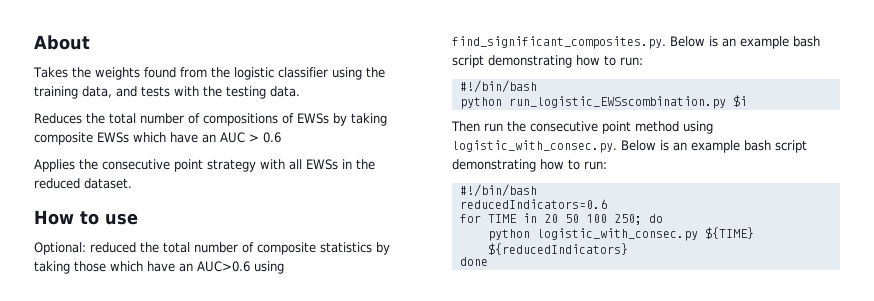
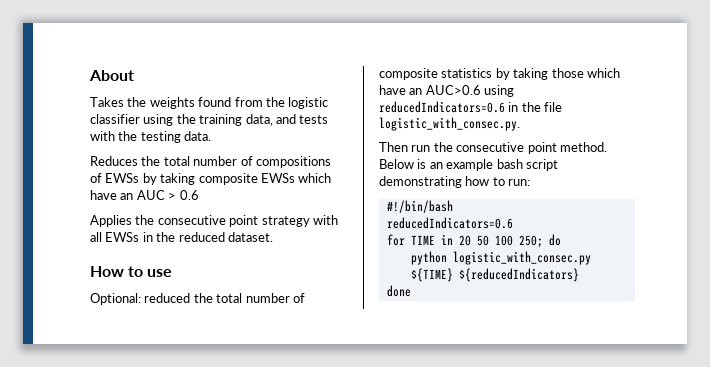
- Optional: reduced the total number of composite statistics by taking those which have an AUC>0.6 using find_significant_composites.py. Below is an example bash script demonstrating how to run:
- #!/bin/bash
- python run_logistic_EWSscombination.py $i
+ Optional: reduced the total number of composite statistics by taking those which have an AUC>0.6 using reducedIndicators=0.6 in the file logistic_with_consec.py.
- Then run the consecutive point method using logistic_with_consec.py. Below is an example bash script demonstrating how to run:
+ Then run the consecutive point method. Below is an example bash script demonstrating how to run:

